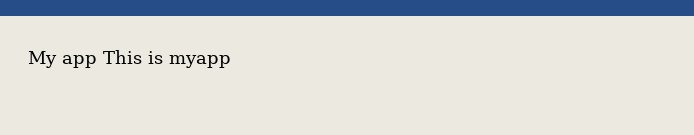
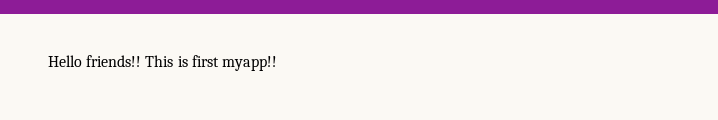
- My app This is myapp
+ Hello friends!! This is first myapp!!

